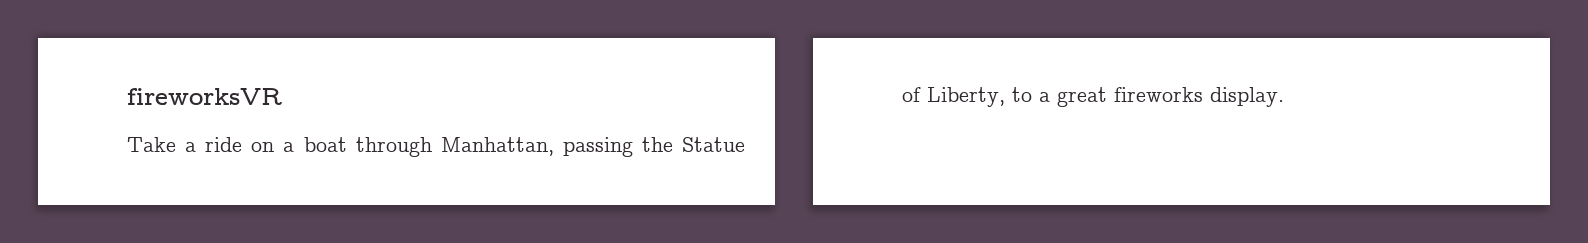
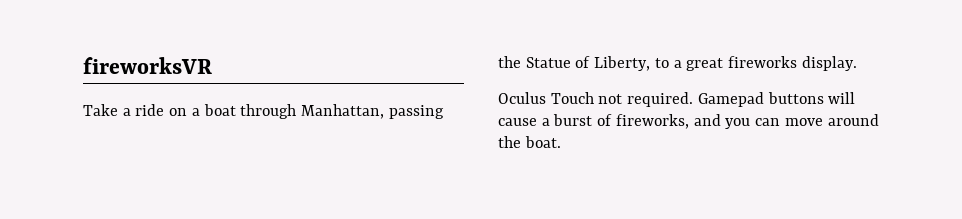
+ Oculus Touch not required. Gamepad buttons will cause a burst of fireworks, and you can move around the boat.

